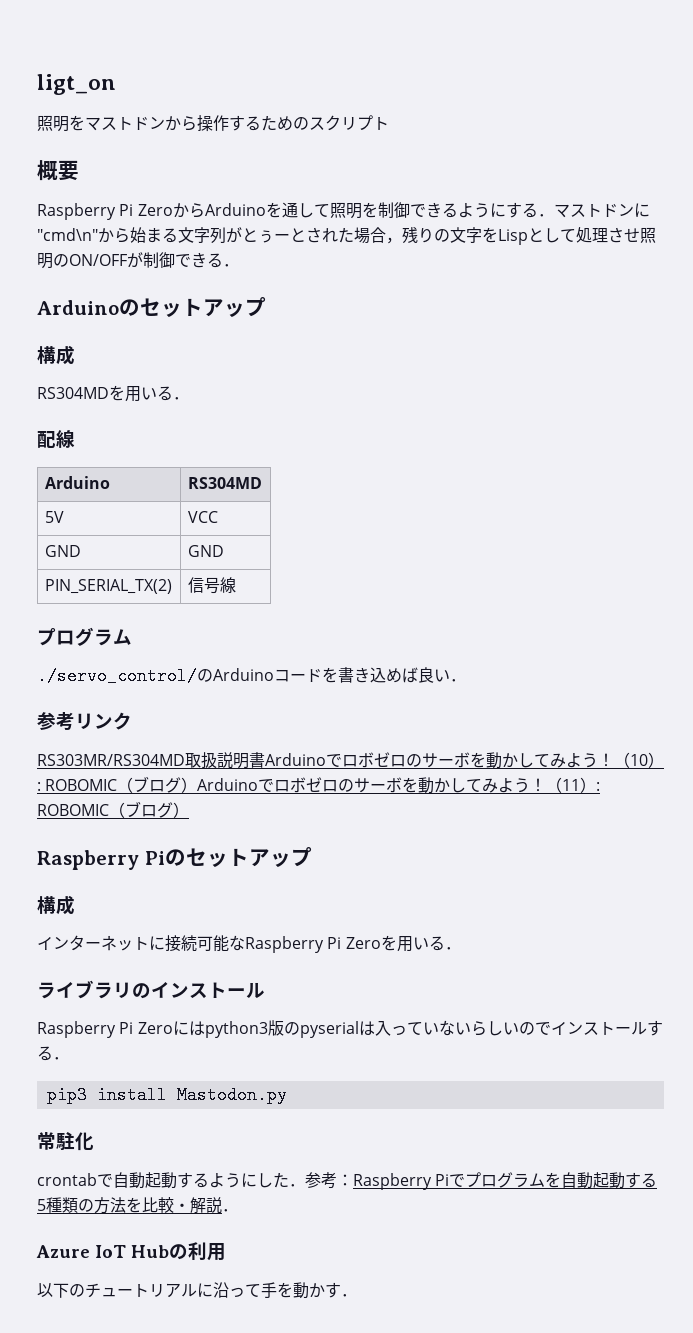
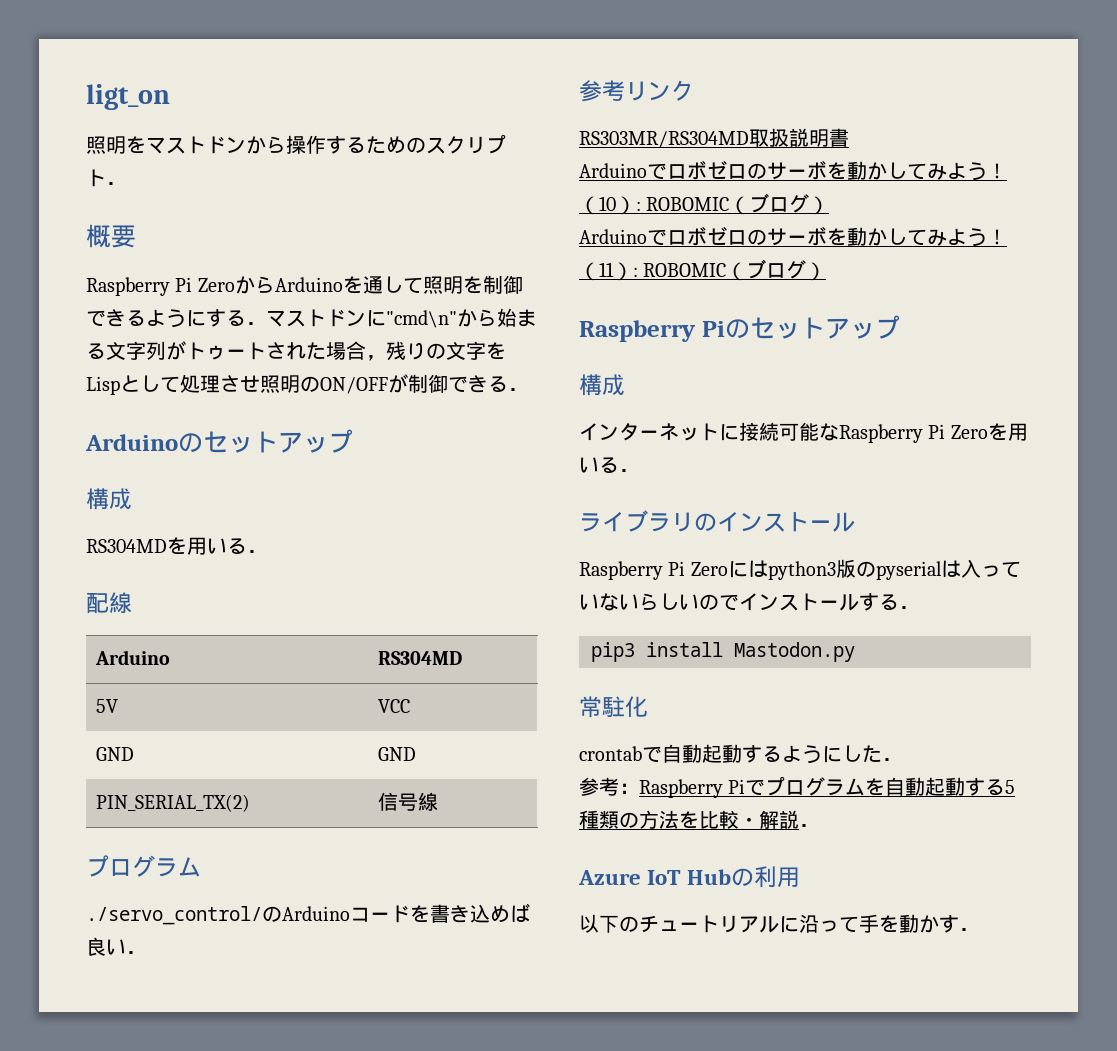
- 照明をマストドンから操作するためのスクリプト
+ 照明をマストドンから操作するためのスクリプト．
- Raspberry Pi ZeroからArduinoを通して照明を制御できるようにする．マストドンに"cmd\n"から始まる文字列がとぅーとされた場合，残りの文字をLispとして処理させ照明のON/OFFが制御できる．
+ Raspberry Pi ZeroからArduinoを通して照明を制御できるようにする．マストドンに"cmd\n"から始まる文字列がトゥートされた場合，残りの文字をLispとして処理させ照明のON/OFFが制御できる．
- RS303MR/RS304MD取扱説明書Arduinoでロボゼロのサーボを動かしてみよう！
+ RS303MR/RS304MD取扱説明書
+ Arduinoでロボゼロのサーボを動かしてみよう！
- （10）: ROBOMIC（ブログ）Arduinoでロボゼロのサーボを動かしてみよう！
+ （10）: ROBOMIC（ブログ）
+ Arduinoでロボゼロのサーボを動かしてみよう！
- crontabで自動起動するようにした．参考：Raspberry Piでプログラムを自動起動する5種類の方法を比較・解説．
+ crontabで自動起動するようにした．
+ 参考：Raspberry Piでプログラムを自動起動する5種類の方法を比較・解説．

